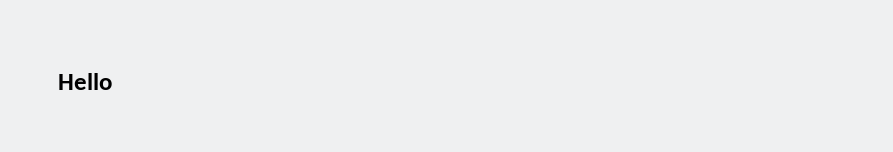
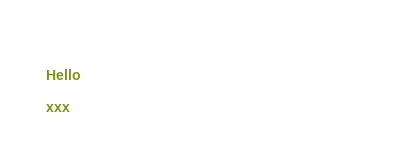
+ xxx

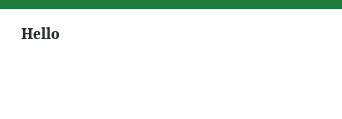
- xxx

